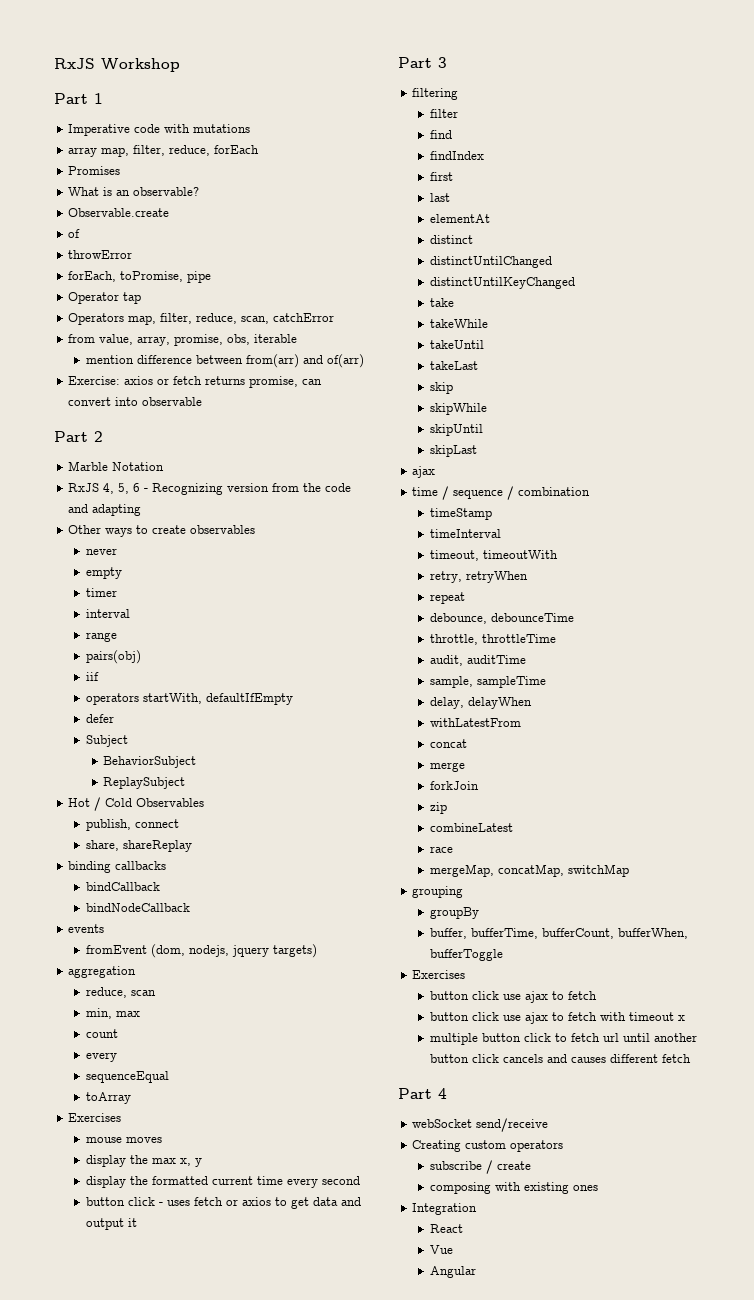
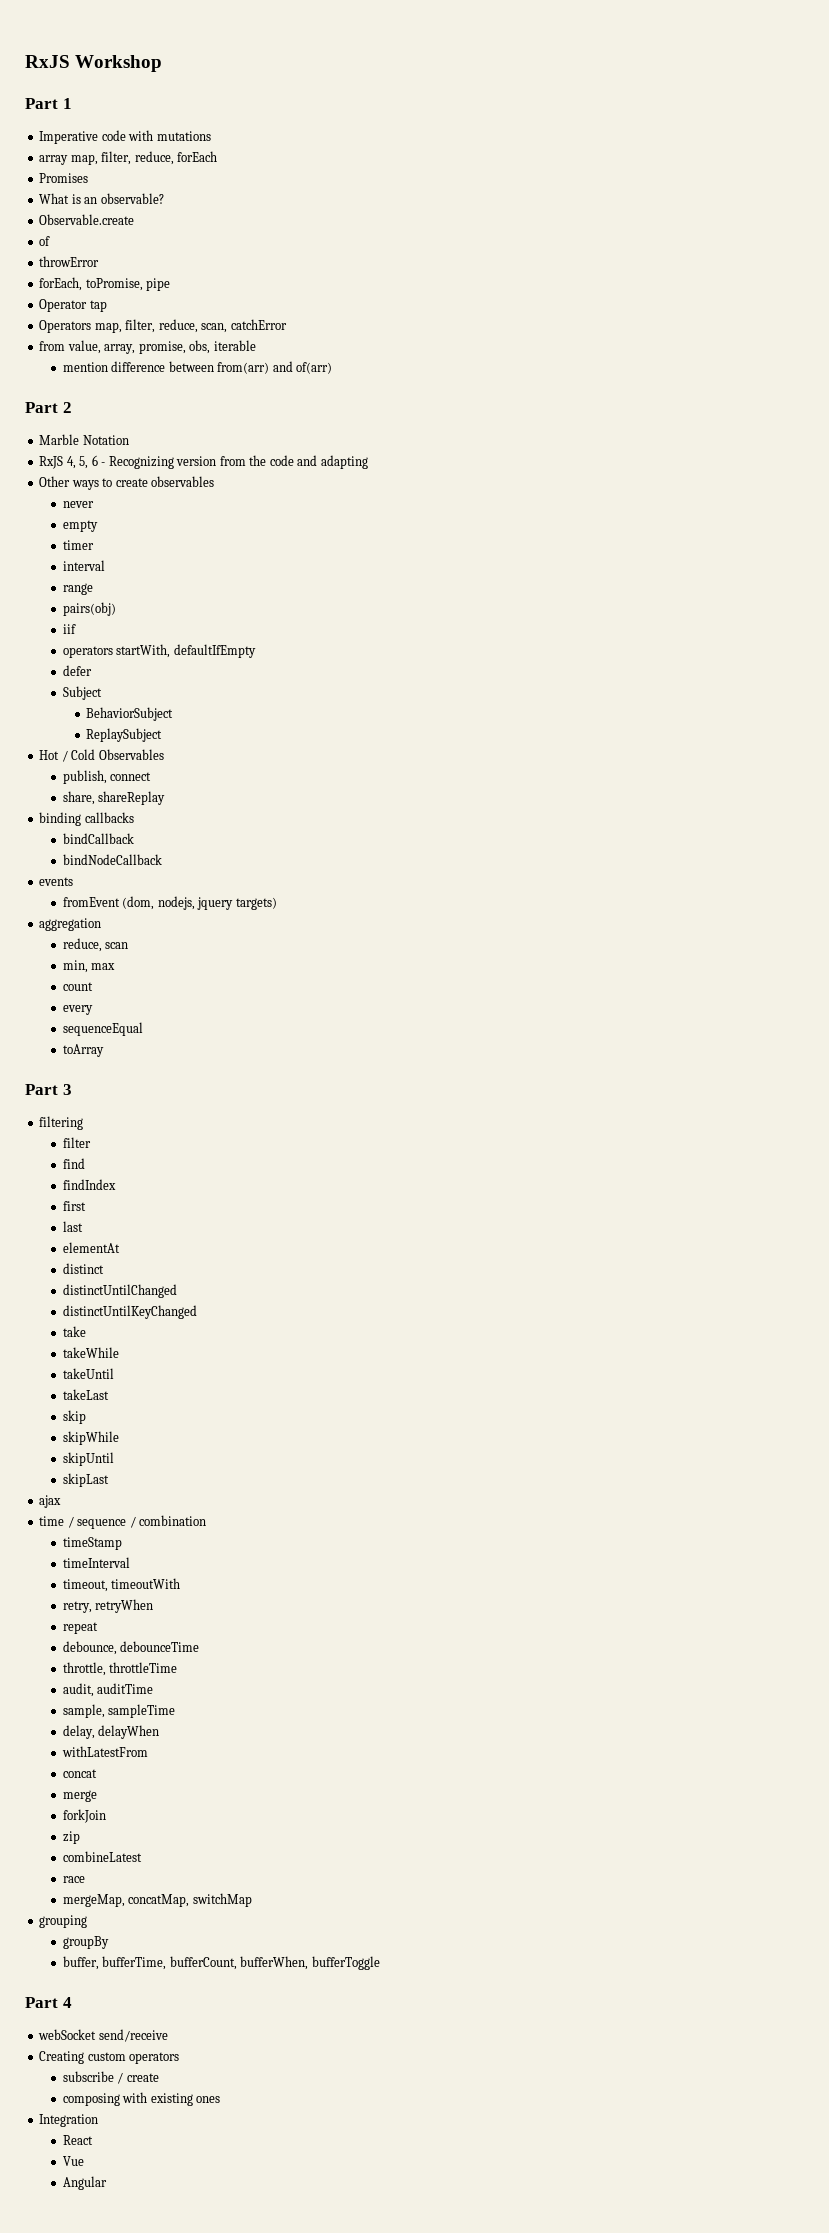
- Exercise: axios or fetch returns promise, can convert into observable
  toArray
- Exercises
- mouse moves
- display the max x, y
- display the formatted current time every second
- button click - uses fetch or axios to get data and output it
  buffer, bufferTime, bufferCount, bufferWhen, bufferToggle
- Exercises
- button click use ajax to fetch
- button click use ajax to fetch with timeout x
- multiple button click to fetch url until another button click cancels and causes different fetch

